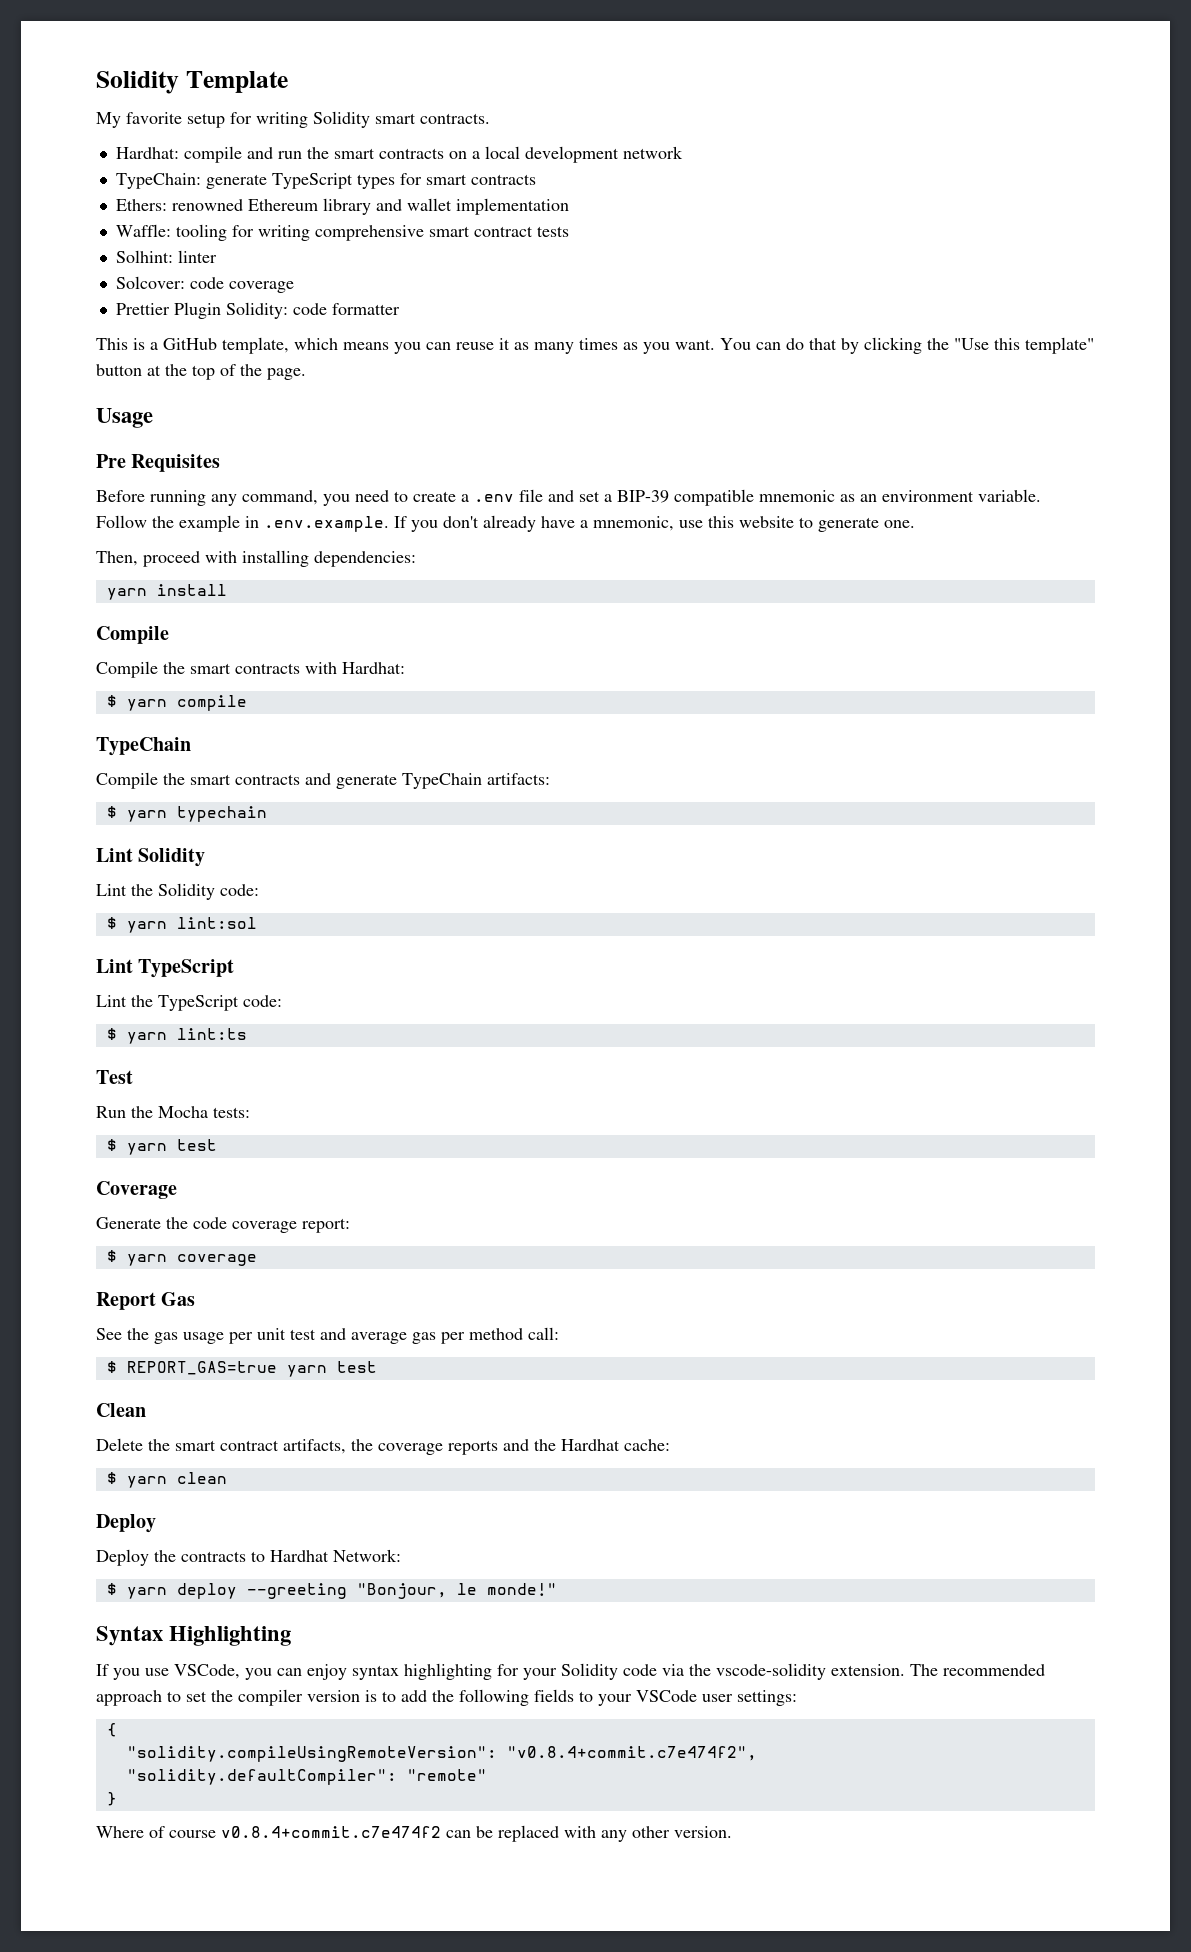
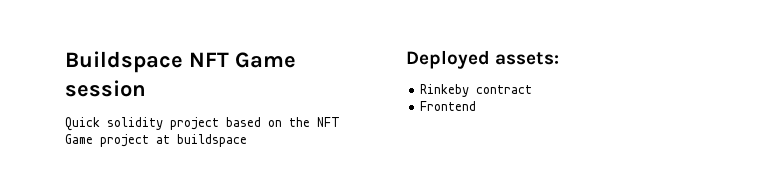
- Solidity Template
- My favorite setup for writing Solidity smart contracts.
- Hardhat: compile and run the smart contracts on a local development network
- TypeChain: generate TypeScript types for smart contracts
- Ethers: renowned Ethereum library and wallet implementation
- Waffle: tooling for writing comprehensive smart contract tests
- Solhint: linter
- Solcover: code coverage
- Prettier Plugin Solidity: code formatter
- This is a GitHub template, which means you can reuse it as many times as you want. You can do that by clicking the "Use this template" button at the top of the page.
- Usage
- Pre Requisites
- Before running any command, you need to create a .env file and set a BIP-39 compatible mnemonic as an environment variable. Follow the example in .env.example. If you don't already have a mnemonic, use this website to generate one.
- Then, proceed with installing dependencies:
- yarn install
- Compile
- Compile the smart contracts with Hardhat:
- $ yarn compile
- TypeChain
- Compile the smart contracts and generate TypeChain artifacts:
- $ yarn typechain
- Lint Solidity
- Lint the Solidity code:
- $ yarn lint:sol
- Lint TypeScript
- Lint the TypeScript code:
- $ yarn lint:ts
- Test
- Run the Mocha tests:
- $ yarn test
- Coverage
- Generate the code coverage report:
- $ yarn coverage
- Report Gas
- See the gas usage per unit test and average gas per method call:
- $ REPORT_GAS=true yarn test
- Clean
- Delete the smart contract artifacts, the coverage reports and the Hardhat cache:
- $ yarn clean
- Deploy
- Deploy the contracts to Hardhat Network:
- $ yarn deploy --greeting "Bonjour, le monde!"
- Syntax Highlighting
- If you use VSCode, you can enjoy syntax highlighting for your Solidity code via the vscode-solidity extension. The recommended approach to set the compiler version is to add the following fields to your VSCode user settings:
- {
- "solidity.compileUsingRemoteVersion": "v0.8.4+commit.c7e474f2",
- "solidity.defaultCompiler": "remote"
- }
- Where of course v0.8.4+commit.c7e474f2 can be replaced with any other version.
+ Buildspace NFT Game session
+ Quick solidity project based on the NFT Game project at buildspace
+ Deployed assets:
+ Rinkeby contract
+ Frontend

